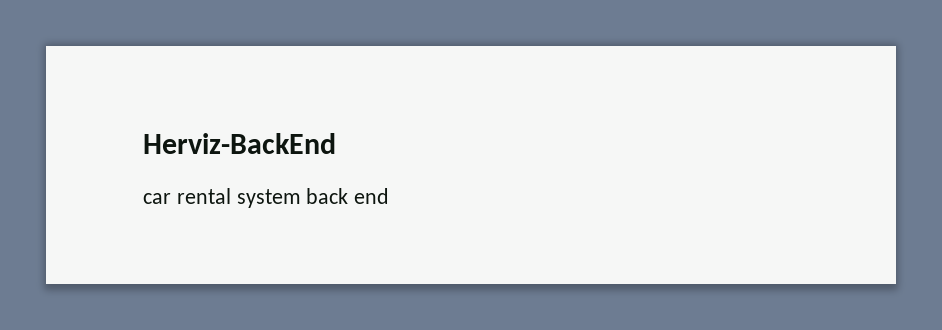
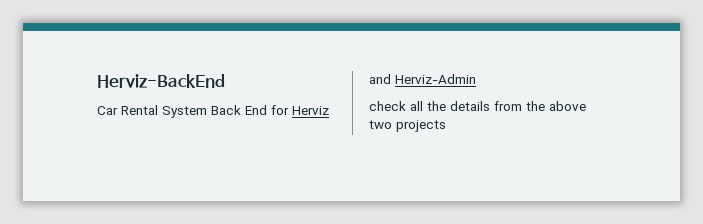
- car rental system back end
+ Car Rental System Back End for Herviz and Herviz-Admin
+ check all the details from the above two projects

